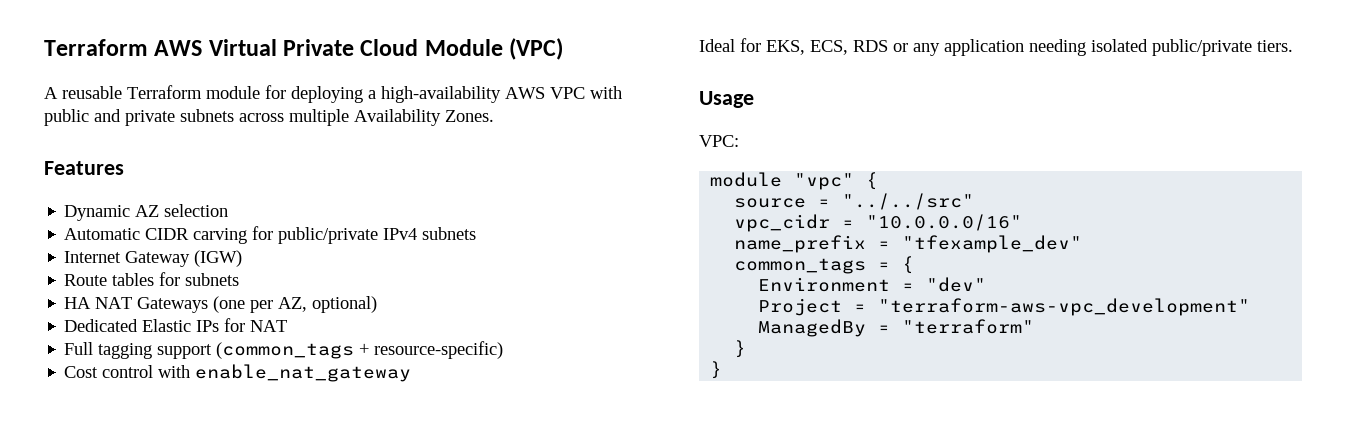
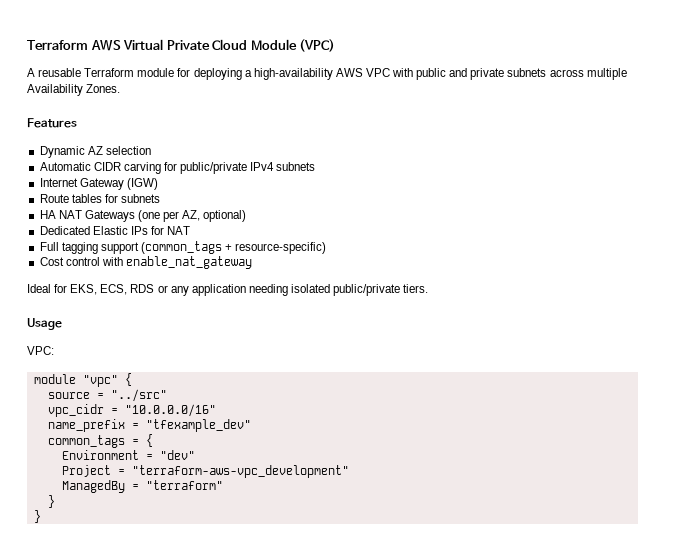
- source = "../../src"
+ source = "../src"

